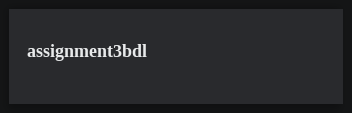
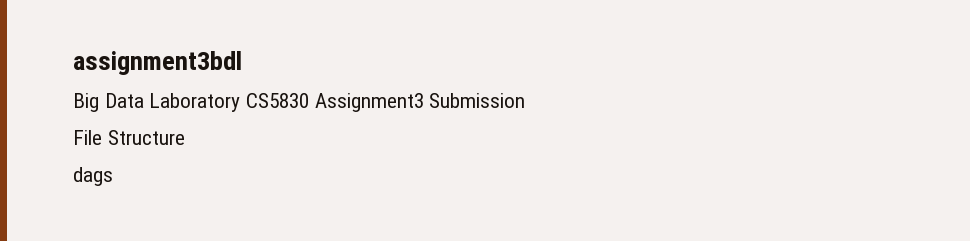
+ Big Data Laboratory CS5830 Assignment3 Submission
+ File Structure
+ dags

